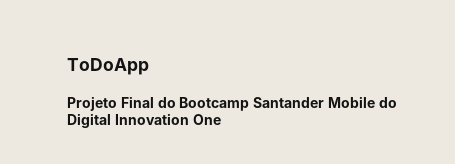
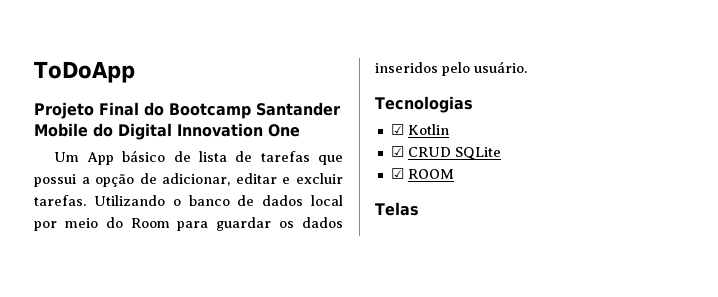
+ Um App básico de lista de tarefas que possui a opção de adicionar, editar e excluir tarefas. Utilizando o banco de dados local por meio do Room para guardar os dados inseridos pelo usuário.
+ Tecnologias
+ ☑ Kotlin
+ ☑ CRUD SQLite
+ ☑ ROOM
+ Telas

